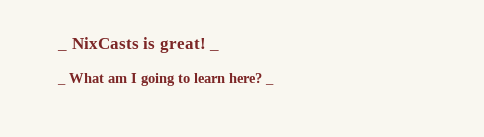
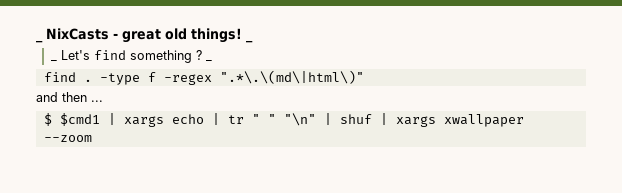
- _ NixCasts is great! _
- _ What am I going to learn here? _
+ _ NixCasts - great old things! _
+ _ Let's find something ? _
+ find . -type f -regex ".*\.\(md\|html\)"
+ and then ...
+ $ $cmd1 | xargs echo | tr " " "\n" | shuf | xargs xwallpaper --zoom

